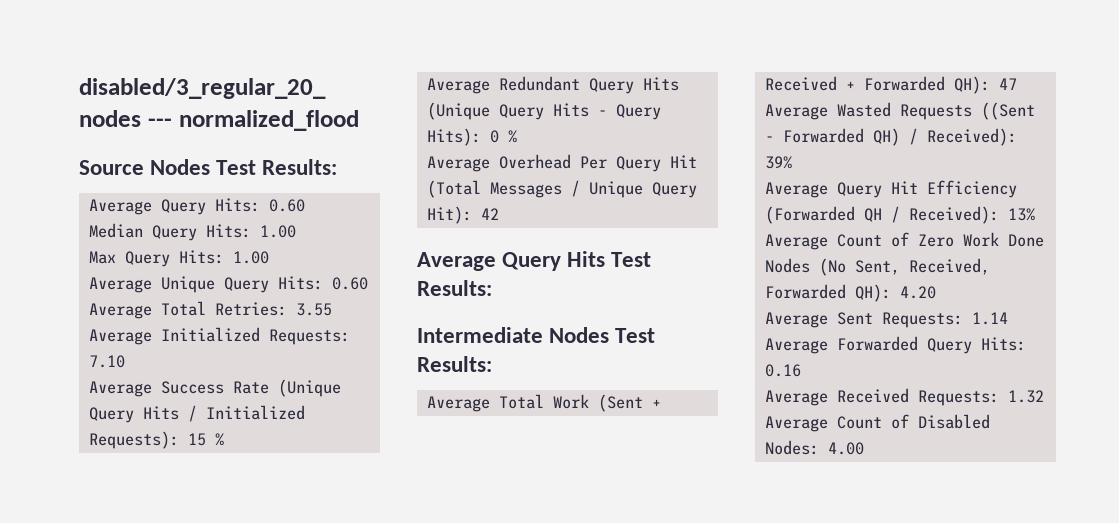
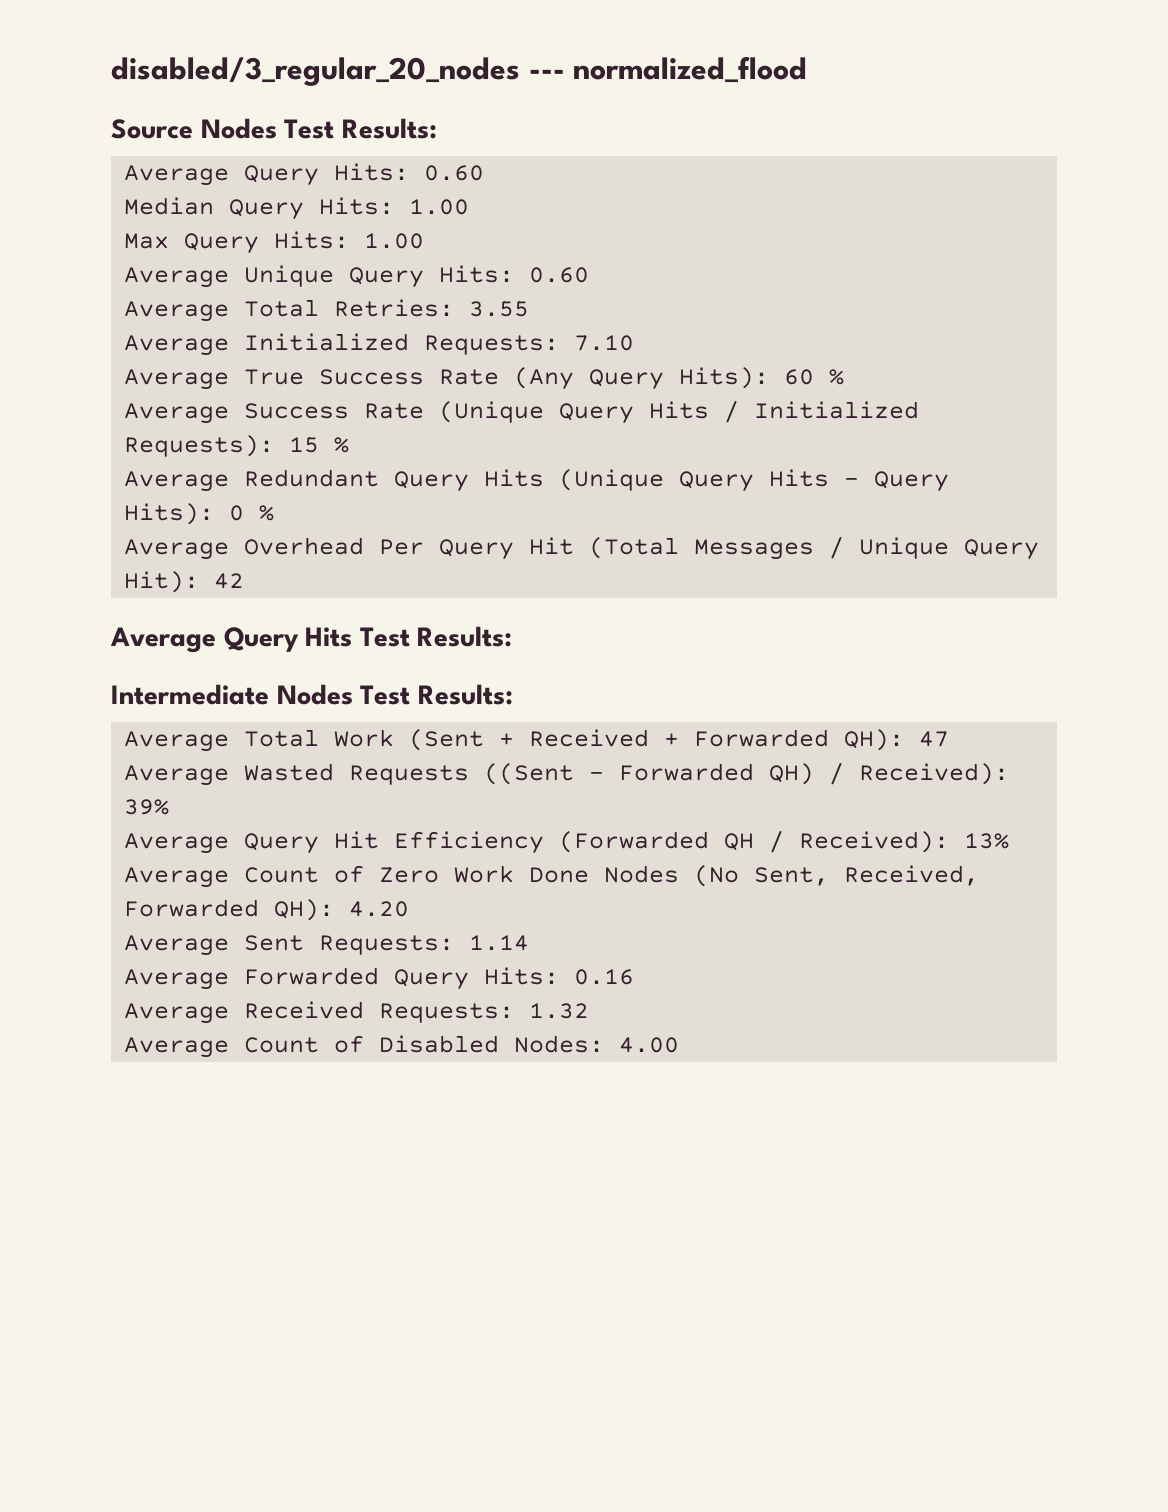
+ Average True Success Rate (Any Query Hits): 60 %

